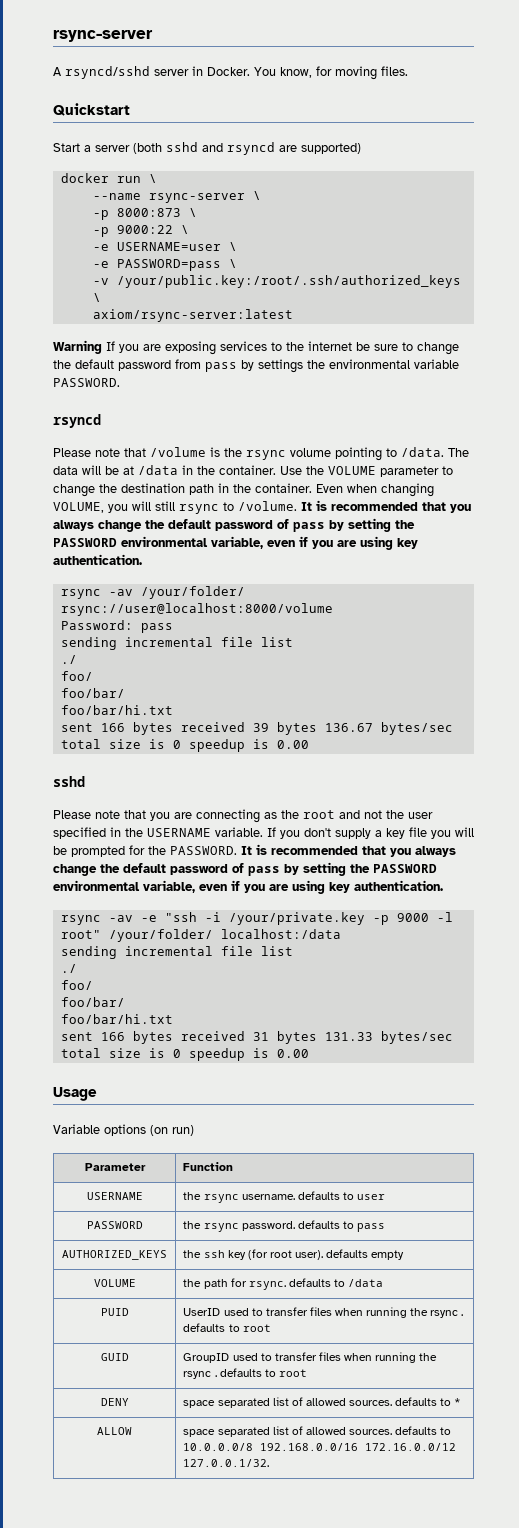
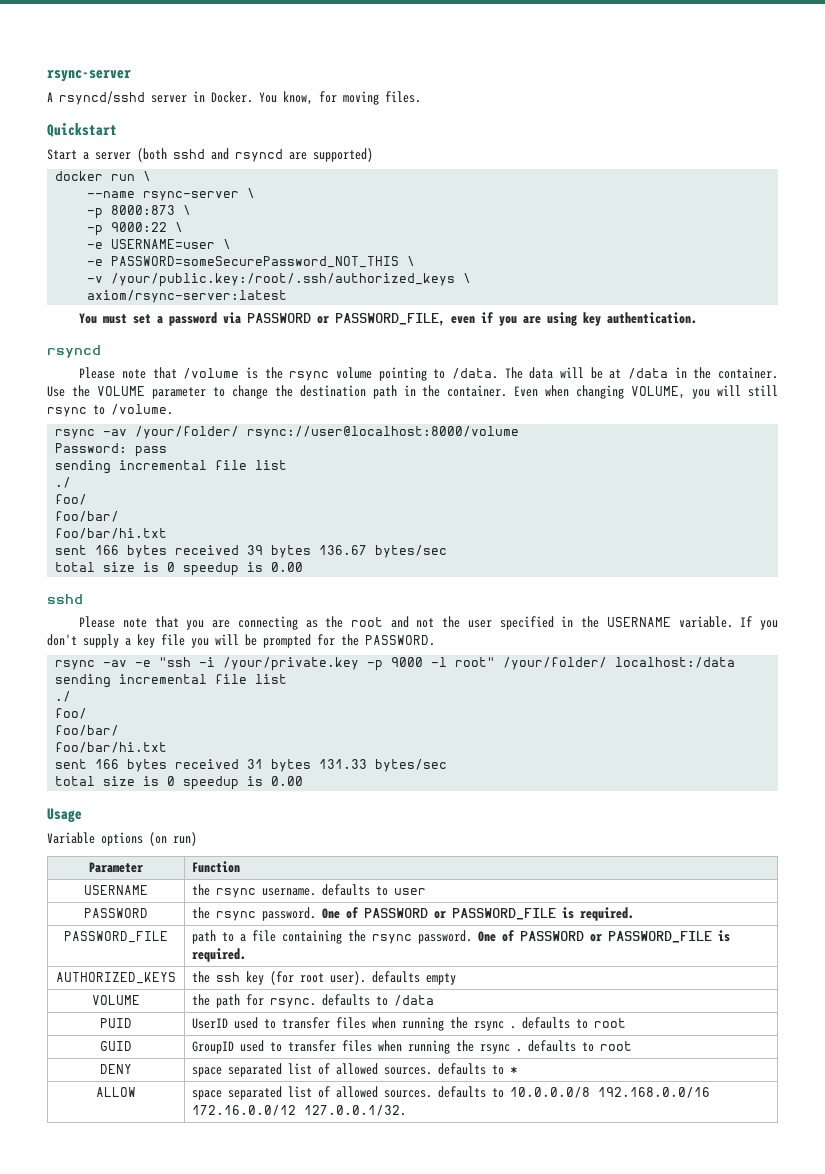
- -e PASSWORD=pass \
+ -e PASSWORD=someSecurePassword_NOT_THIS \
- Warning If you are exposing services to the internet be sure to change the default password from pass by settings the environmental variable PASSWORD.
+ You must set a password via PASSWORD or PASSWORD_FILE, even if you are using key authentication.
- Even when changing VOLUME, you will still rsync to /volume. It is recommended that you always change the default password of pass by setting the PASSWORD environmental variable, even if you are using key authentication.
+ Even when changing VOLUME, you will still rsync to /volume.
- If you don't supply a key file you will be prompted for the PASSWORD. It is recommended that you always change the default password of pass by setting the PASSWORD environmental variable, even if you are using key authentication.
+ If you don't supply a key file you will be prompted for the PASSWORD.
- PASSWORD | the rsync password. defaults to pass
+ PASSWORD | the rsync password. One of PASSWORD or PASSWORD_FILE is required.
+ PASSWORD_FILE | path to a file containing the rsync password. One of PASSWORD or PASSWORD_FILE is required.

